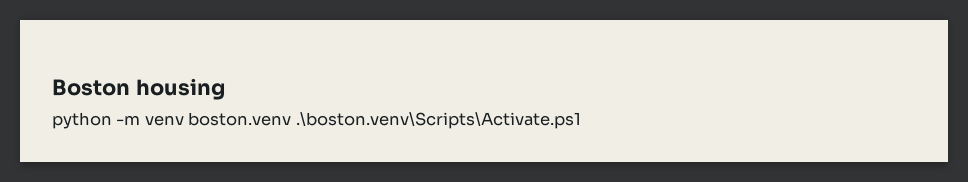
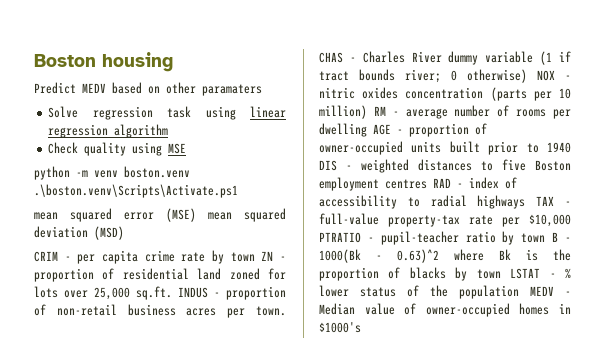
+ Predict MEDV based on other paramaters
+ Solve regression task using linear regression algorithm
+ Check quality using MSE
+ mean squared error (MSE) mean squared deviation (MSD)
+ CRIM - per capita crime rate by town ZN - proportion of residential land zoned for lots over 25,000 sq.ft. INDUS - proportion of non-retail business acres per town. CHAS - Charles River dummy variable (1 if tract bounds river; 0 otherwise) NOX - nitric oxides concentration (parts per 10 million) RM - average number of rooms per dwelling AGE - proportion of owner-occupied units built prior to 1940 DIS - weighted distances to five Boston employment centres RAD - index of accessibility to radial highways TAX - full-value property-tax rate per $10,000 PTRATIO - pupil-teacher ratio by town B - 1000(Bk - 0.63)^2 where Bk is the proportion of blacks by town LSTAT - % lower status of the population MEDV - Median value of owner-occupied homes in $1000's

